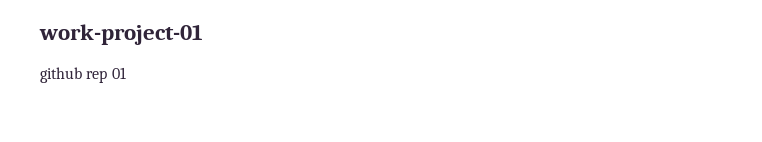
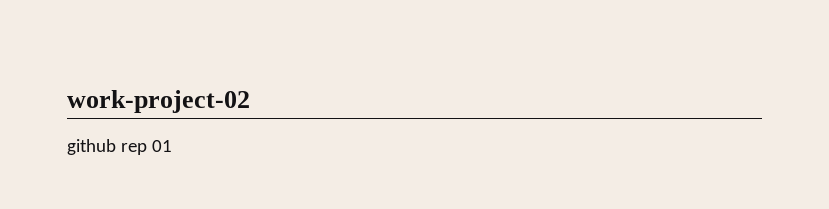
- work-project-01
+ work-project-02

